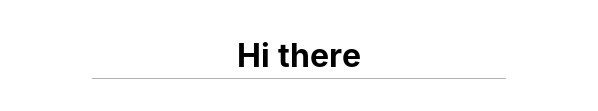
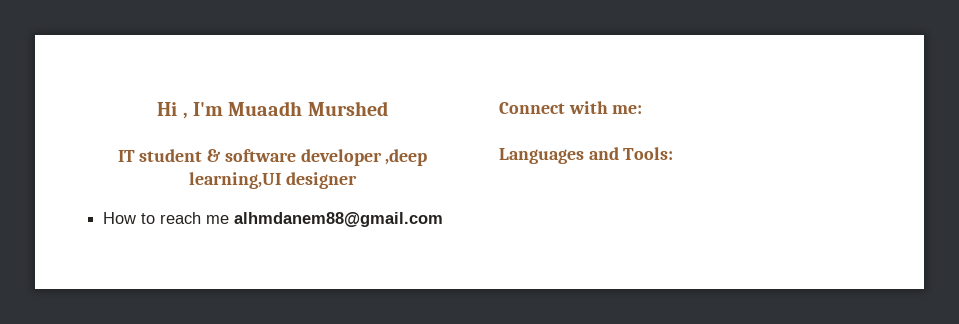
- Hi there
+ Hi , I'm Muaadh Murshed
+ IT student & software developer ,deep learning,UI designer
+ How to reach me alhmdanem88@gmail.com
+ Connect with me:
+ Languages and Tools:

